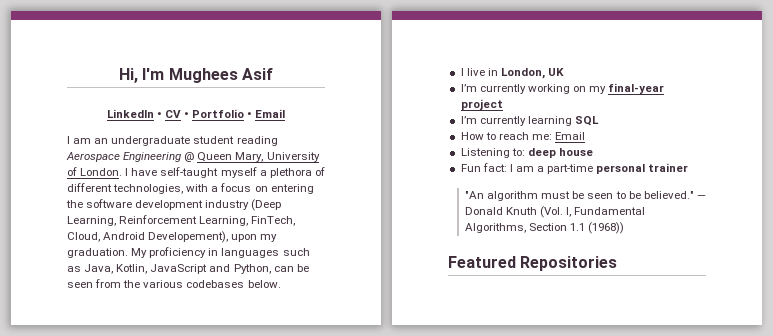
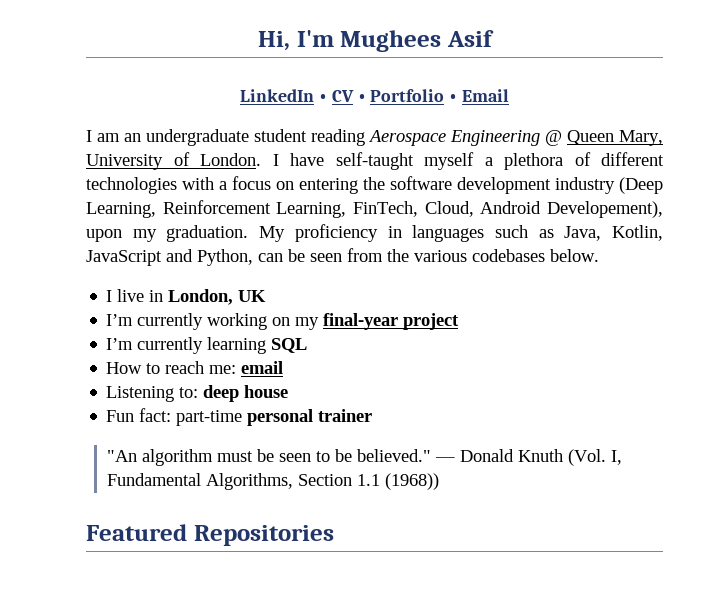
- I have self-taught myself a plethora of different technologies, with a focus on entering the software development industry (Deep Learning, Reinforcement Learning, FinTech, Cloud, Android Developement), upon my graduation.
+ I have self-taught myself a plethora of different technologies with a focus on entering the software development industry (Deep Learning, Reinforcement Learning, FinTech, Cloud, Android Developement), upon my graduation.
- How to reach me: Email
+ How to reach me: email
- Fun fact: I am a part-time personal trainer
+ Fun fact: part-time personal trainer

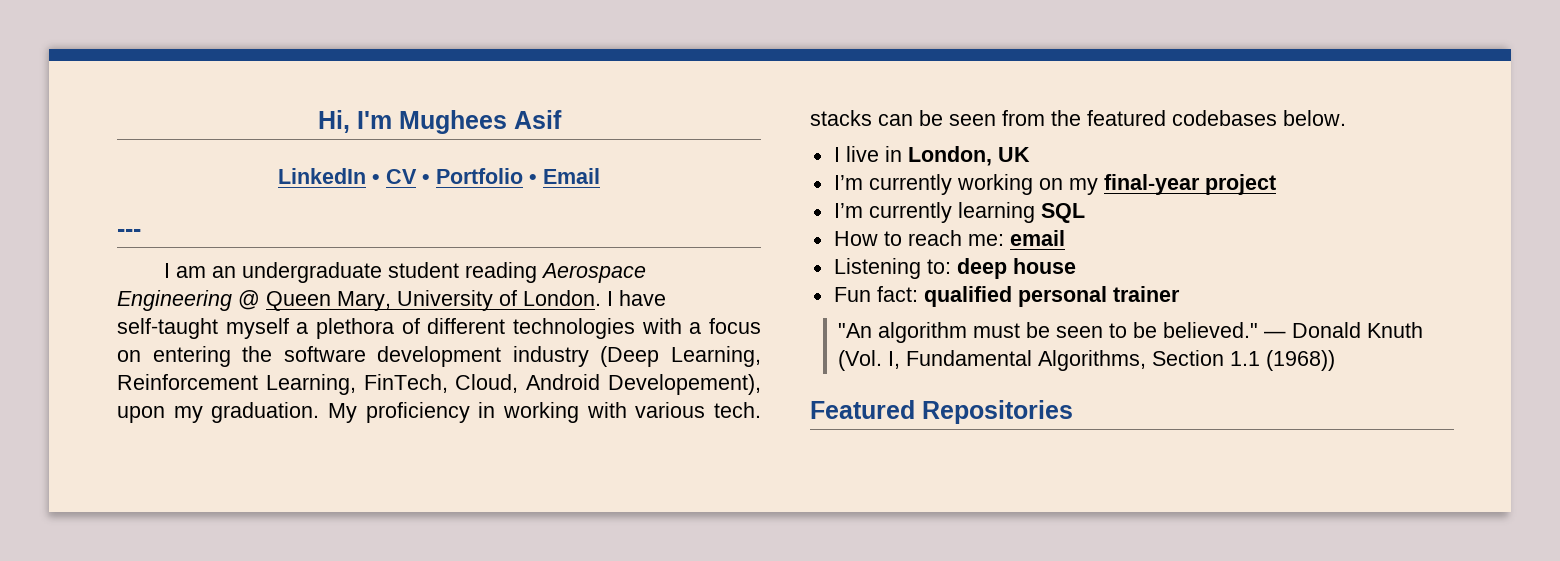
+ ---
- My proficiency in languages such as Java, Kotlin, JavaScript and Python, can be seen from the various codebases below.
+ My proficiency in working with various tech. stacks can be seen from the featured codebases below.
- Fun fact: part-time personal trainer
+ Fun fact: qualified personal trainer

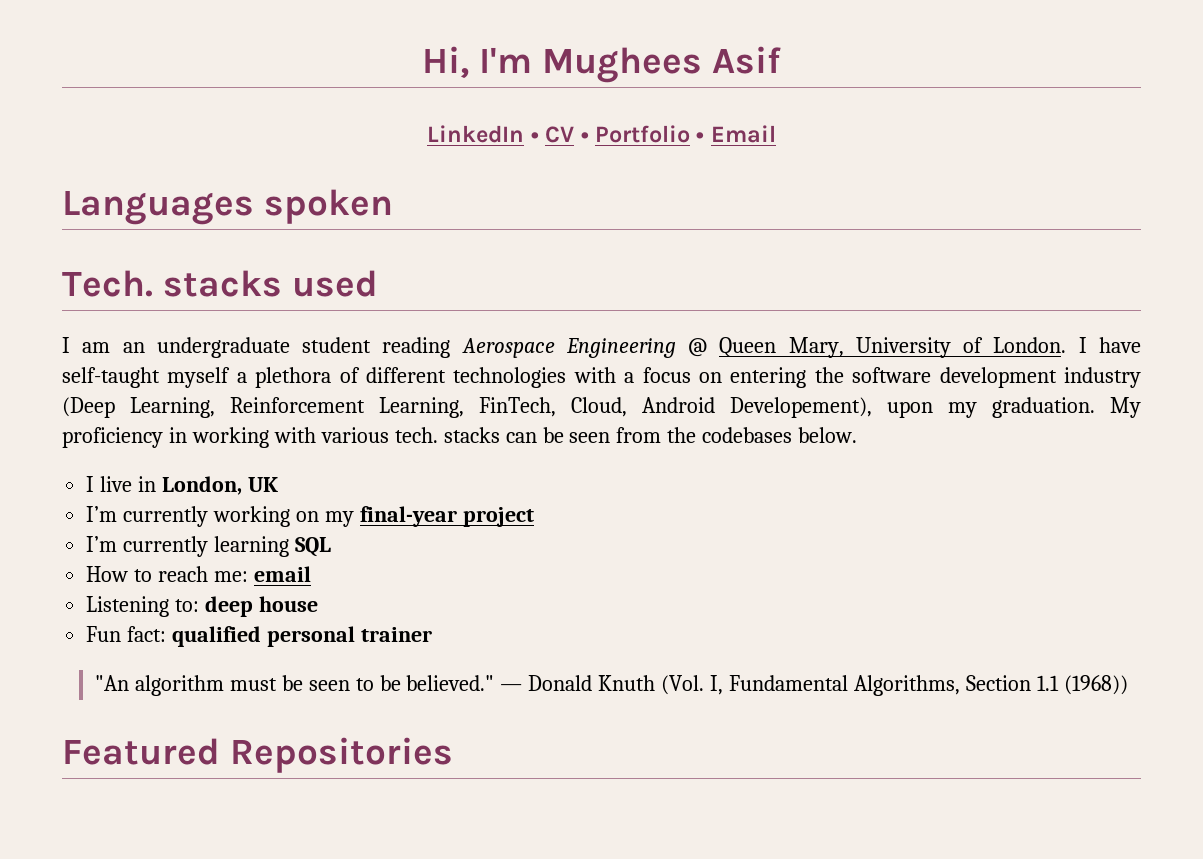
- ---
+ Languages spoken
+ Tech. stacks used
- My proficiency in working with various tech. stacks can be seen from the featured codebases below.
+ My proficiency in working with various tech. stacks can be seen from the codebases below.

